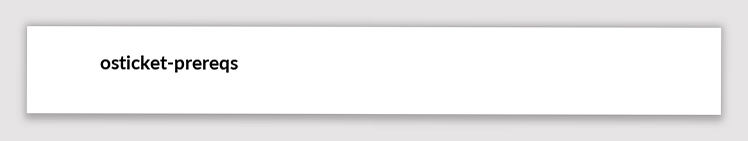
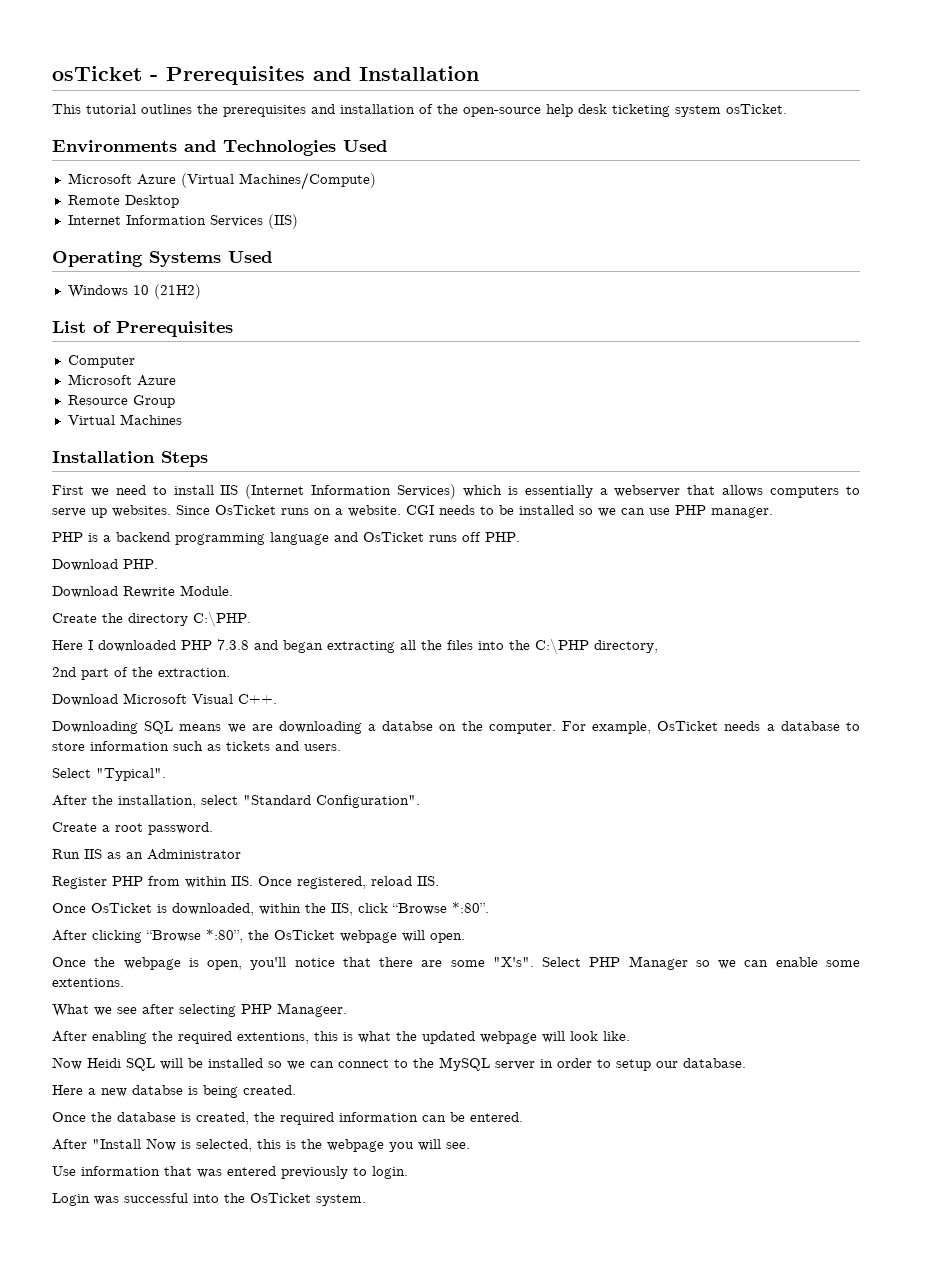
- osticket-prereqs
+ osTicket - Prerequisites and Installation
+ This tutorial outlines the prerequisites and installation of the open-source help desk ticketing system osTicket.
+ Environments and Technologies Used
+ Microsoft Azure (Virtual Machines/Compute)
+ Remote Desktop
+ Internet Information Services (IIS)
+ Operating Systems Used
+ Windows 10 (21H2)
+ List of Prerequisites
+ Computer
+ Microsoft Azure
+ Resource Group
+ Virtual Machines
+ Installation Steps
+ First we need to install IIS (Internet Information Services) which is essentially a webserver that allows computers to serve up websites. Since OsTicket runs on a website. CGI needs to be installed so we can use PHP manager.
+ PHP is a backend programming language and OsTicket runs off PHP.
+ Download PHP.
+ Download Rewrite Module.
+ Create the directory C:\PHP.
+ Here I downloaded PHP 7.3.8 and began extracting all the files into the C:\PHP directory,
+ 2nd part of the extraction.
+ Download Microsoft Visual C++.
+ Downloading SQL means we are downloading a databse on the computer. For example, OsTicket needs a database to store information such as tickets and users.
+ Select "Typical".
+ After the installation, select "Standard Configuration".
+ Create a root password.
+ Run IIS as an Administrator
+ Register PHP from within IIS. Once registered, reload IIS.
+ Once OsTicket is downloaded, within the IIS, click “Browse *:80”.
+ After clicking “Browse *:80”, the OsTicket webpage will open.
+ Once the webpage is open, you'll notice that there are some "X's". Select PHP Manager so we can enable some extentions.
+ What we see after selecting PHP Manageer.
+ After enabling the required extentions, this is what the updated webpage will look like.
+ Now Heidi SQL will be installed so we can connect to the MySQL server in order to setup our database.
+ Here a new databse is being created.
+ Once the database is created, the required information can be entered.
+ After "Install Now is selected, this is the webpage you will see.
+ Use information that was entered previously to login.
+ Login was successful into the OsTicket system.

